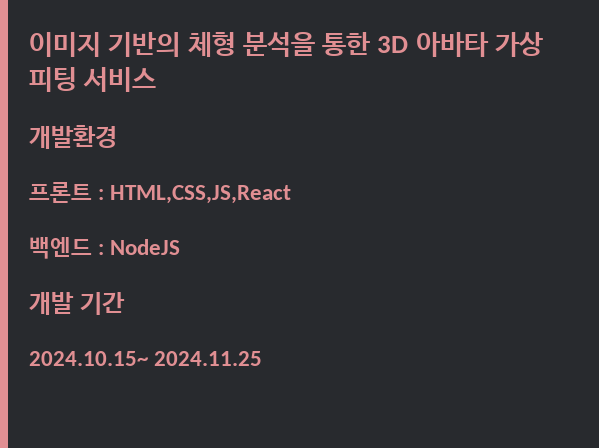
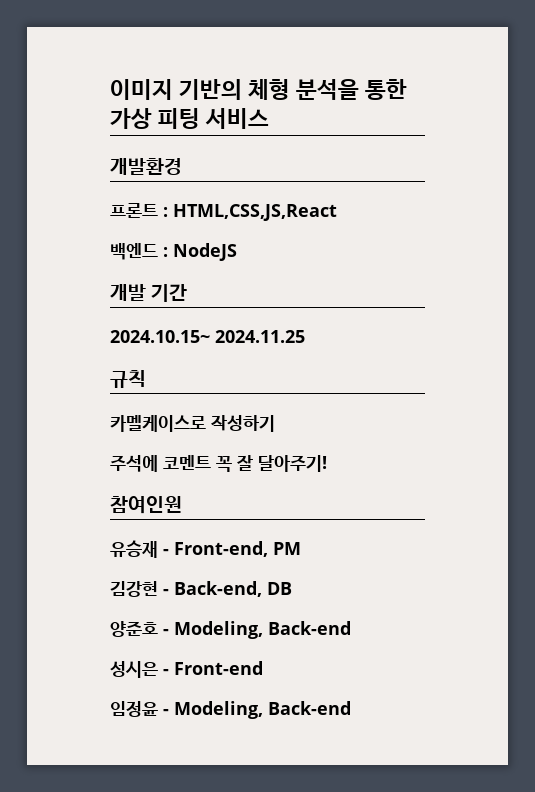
- 이미지 기반의 체형 분석을 통한 3D 아바타 가상 피팅 서비스
+ 이미지 기반의 체형 분석을 통한 가상 피팅 서비스
+ 규칙
+ 카멜케이스로 작성하기
+ 주석에 코멘트 꼭 잘 달아주기!
+ 참여인원
+ 유승재 - Front-end, PM
+ 김강현 - Back-end, DB
+ 양준호 - Modeling, Back-end
+ 성시은 - Front-end
+ 임정윤 - Modeling, Back-end

